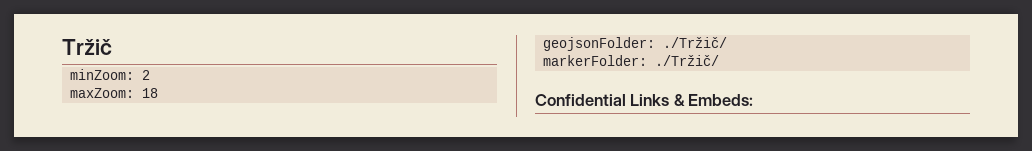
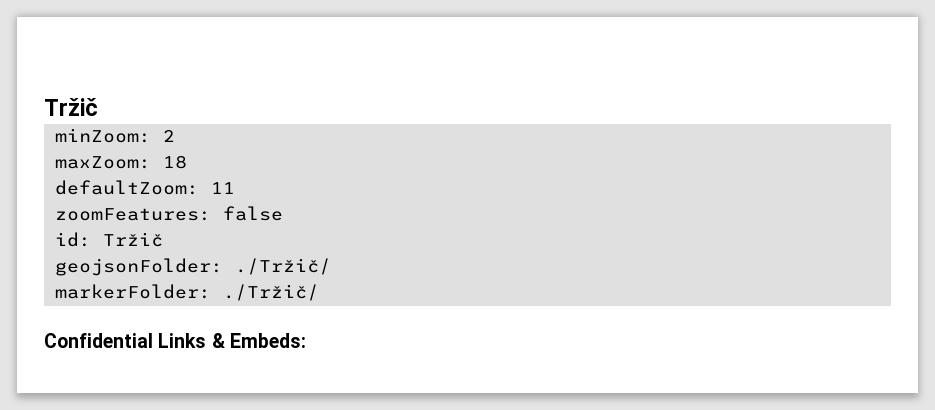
+ defaultZoom: 11
+ zoomFeatures: false
+ id: Tržič

